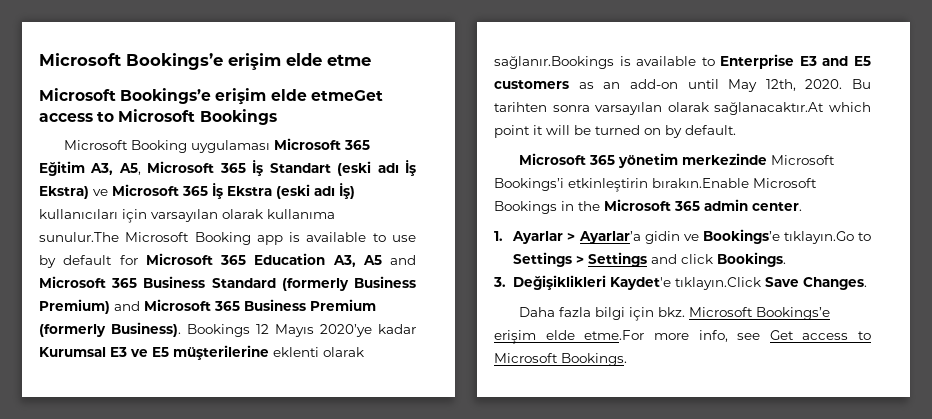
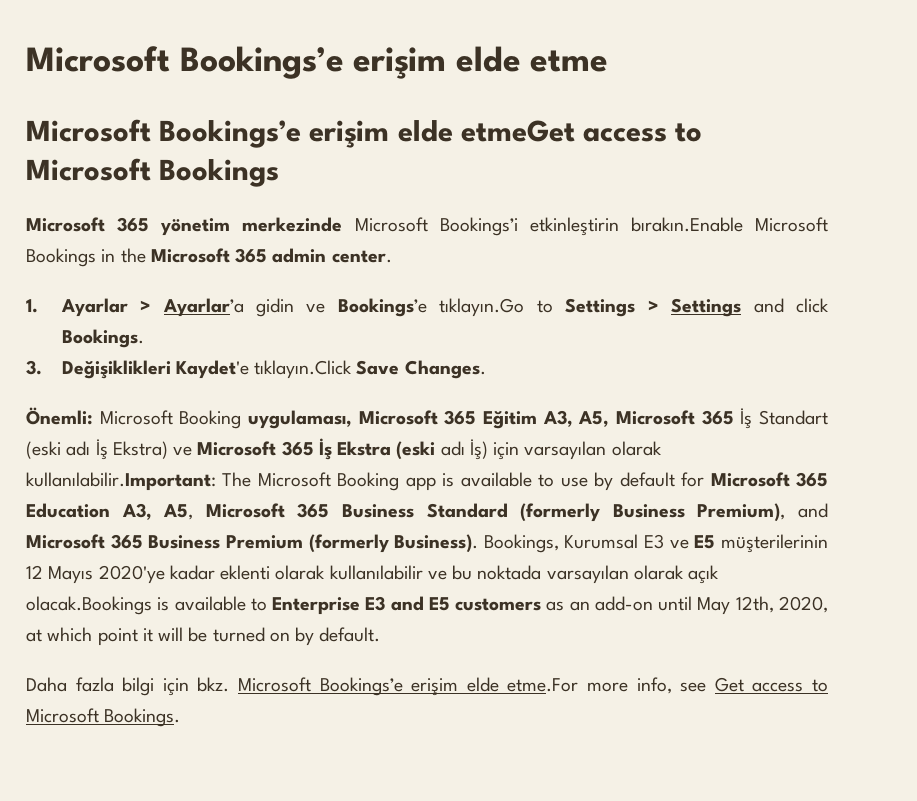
- Microsoft Booking uygulaması Microsoft 365 Eğitim A3, A5, Microsoft 365 İş Standart (eski adı İş Ekstra) ve Microsoft 365 İş Ekstra (eski adı İş) kullanıcıları için varsayılan olarak kullanıma sunulur.The Microsoft Booking app is available to use by default for Microsoft 365 Education A3, A5 and Microsoft 365 Business Standard (formerly Business Premium) and Microsoft 365 Business Premium (formerly Business). Bookings 12 Mayıs 2020’ye kadar Kurumsal E3 ve E5 müşterilerine eklenti olarak sağlanır.Bookings is available to Enterprise E3 and E5 customers as an add-on until May 12th, 2020. Bu tarihten sonra varsayılan olarak sağlanacaktır.At which point it will be turned on by default.
+ Önemli: Microsoft Booking uygulaması, Microsoft 365 Eğitim A3, A5, Microsoft 365 İş Standart (eski adı İş Ekstra) ve Microsoft 365 İş Ekstra (eski adı İş) için varsayılan olarak kullanılabilir.Important: The Microsoft Booking app is available to use by default for Microsoft 365 Education A3, A5, Microsoft 365 Business Standard (formerly Business Premium), and Microsoft 365 Business Premium (formerly Business). Bookings, Kurumsal E3 ve E5 müşterilerinin 12 Mayıs 2020'ye kadar eklenti olarak kullanılabilir ve bu noktada varsayılan olarak açık olacak.Bookings is available to Enterprise E3 and E5 customers as an add-on until May 12th, 2020, at which point it will be turned on by default.

